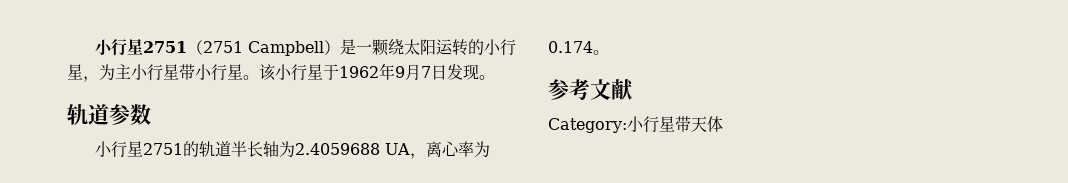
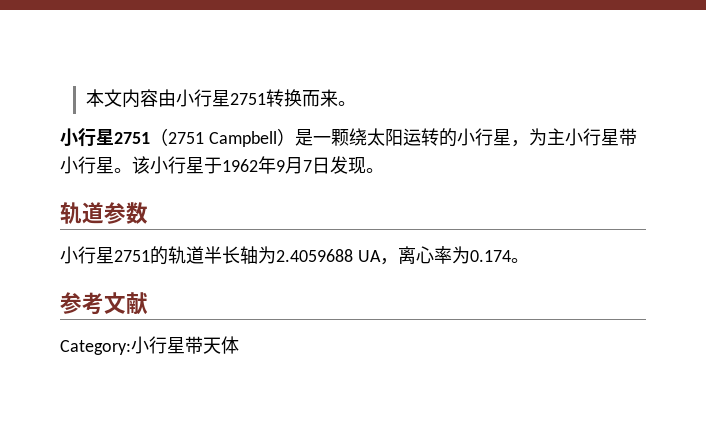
+ 本文内容由小行星2751转换而来。

